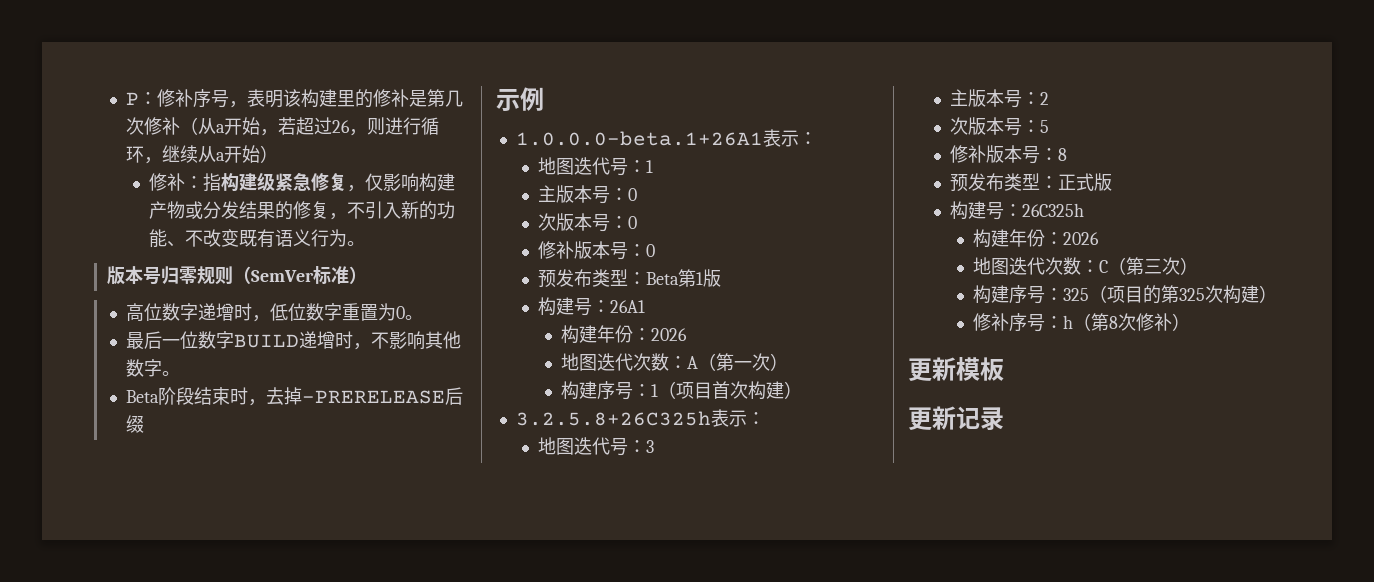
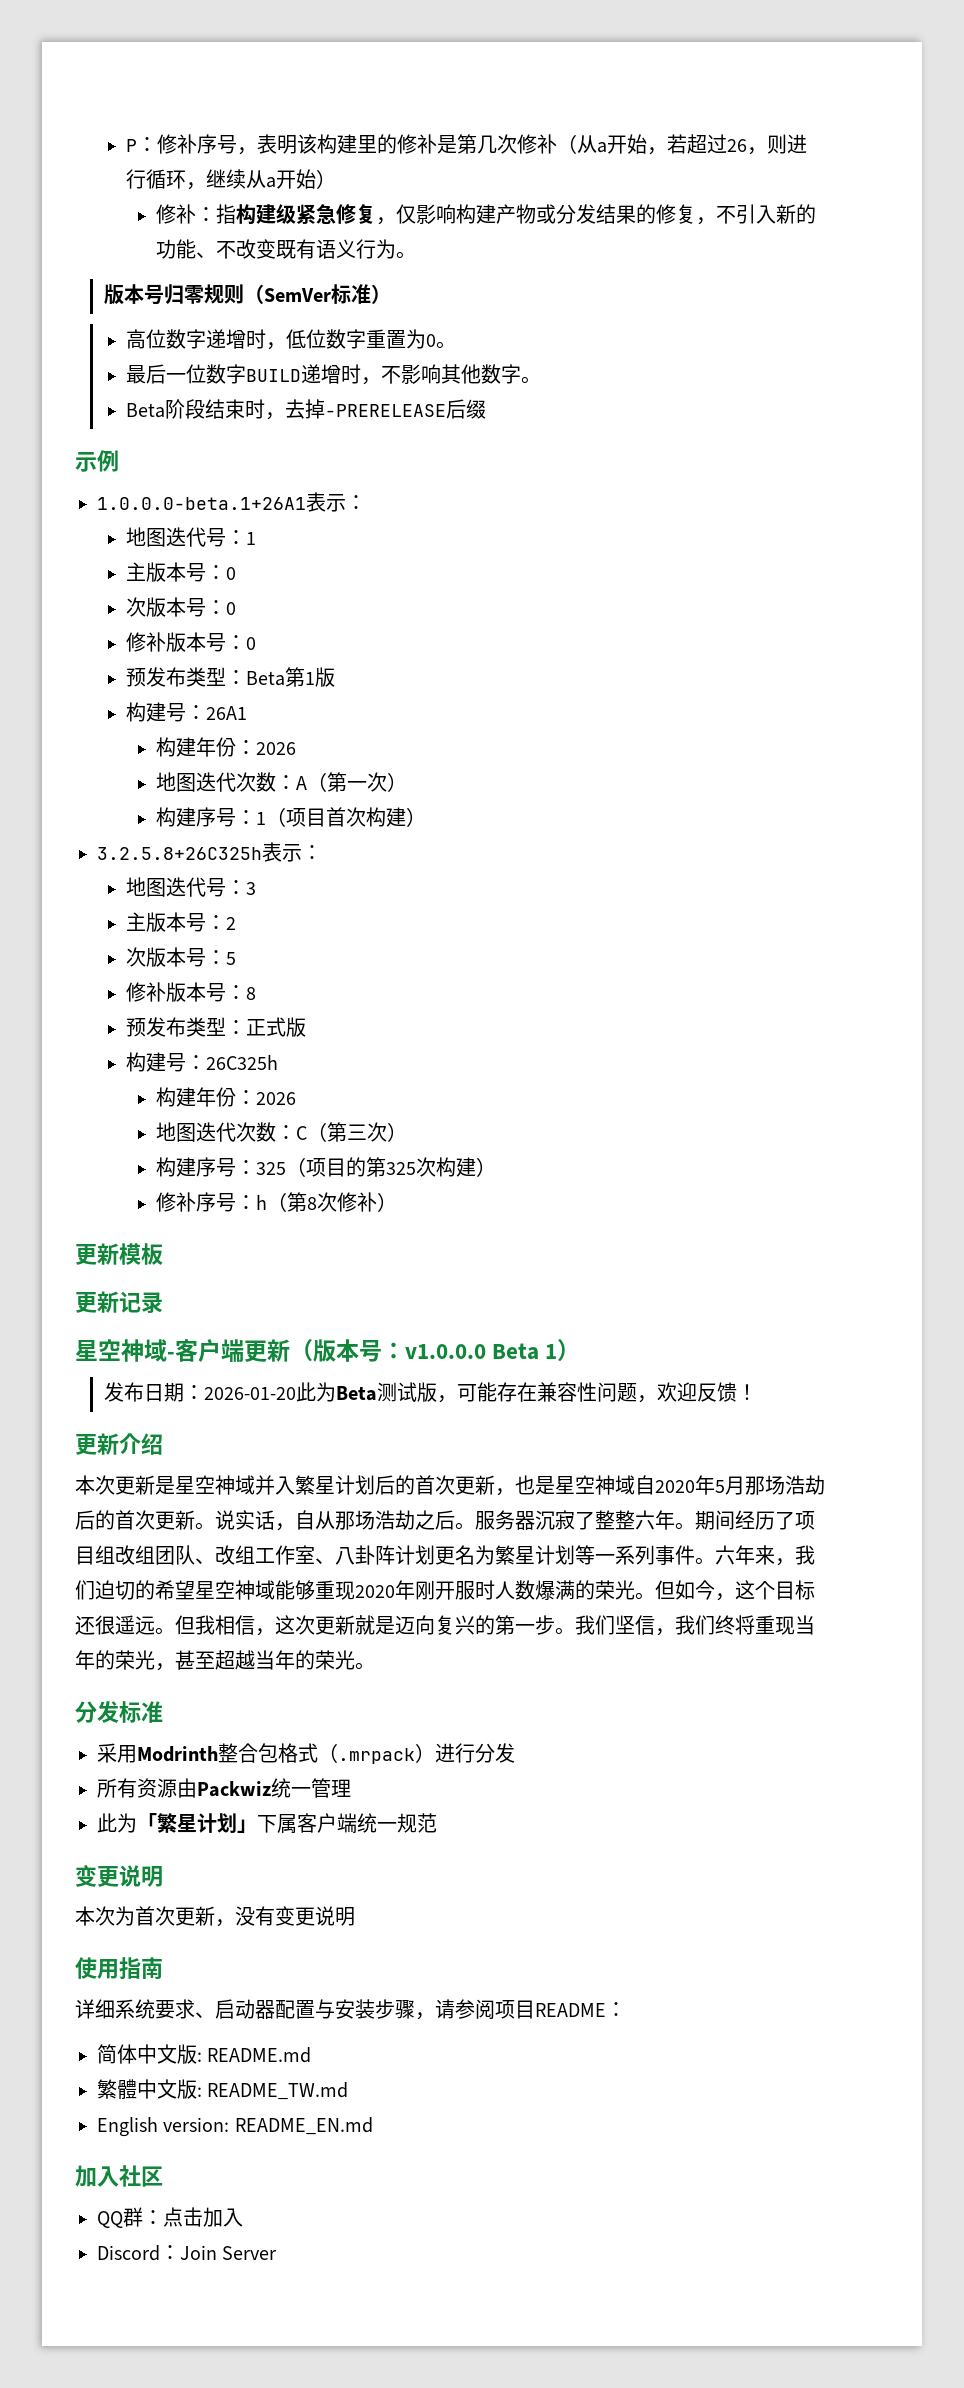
+ 星空神域-客户端更新（版本号：v1.0.0.0 Beta 1）
+ 发布日期：2026-01-20此为Beta测试版，可能存在兼容性问题，欢迎反馈！
+ 更新介绍
+ 本次更新是星空神域并入繁星计划后的首次更新，也是星空神域自2020年5月那场浩劫后的首次更新。说实话，自从那场浩劫之后。服务器沉寂了整整六年。期间经历了项目组改组团队、改组工作室、八卦阵计划更名为繁星计划等一系列事件。六年来，我们迫切的希望星空神域能够重现2020年刚开服时人数爆满的荣光。但如今，这个目标还很遥远。但我相信，这次更新就是迈向复兴的第一步。我们坚信，我们终将重现当年的荣光，甚至超越当年的荣光。
+ 分发标准
+ 采用Modrinth整合包格式（.mrpack）进行分发
+ 所有资源由Packwiz统一管理
+ 此为「繁星计划」下属客户端统一规范
+ 变更说明
+ 本次为首次更新，没有变更说明
+ 使用指南
+ 详细系统要求、启动器配置与安装步骤，请参阅项目README：
+ 简体中文版: README.md
+ 繁體中文版: README_TW.md
+ English version: README_EN.md
+ 加入社区
+ QQ群：点击加入
+ Discord：Join Server

